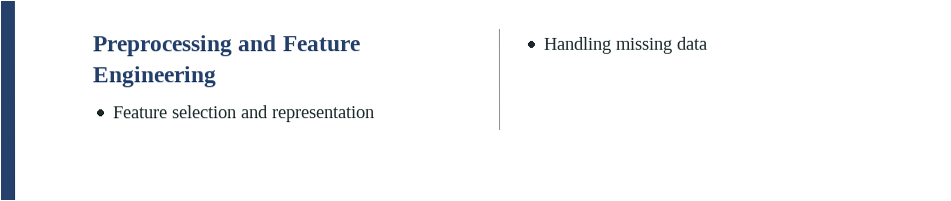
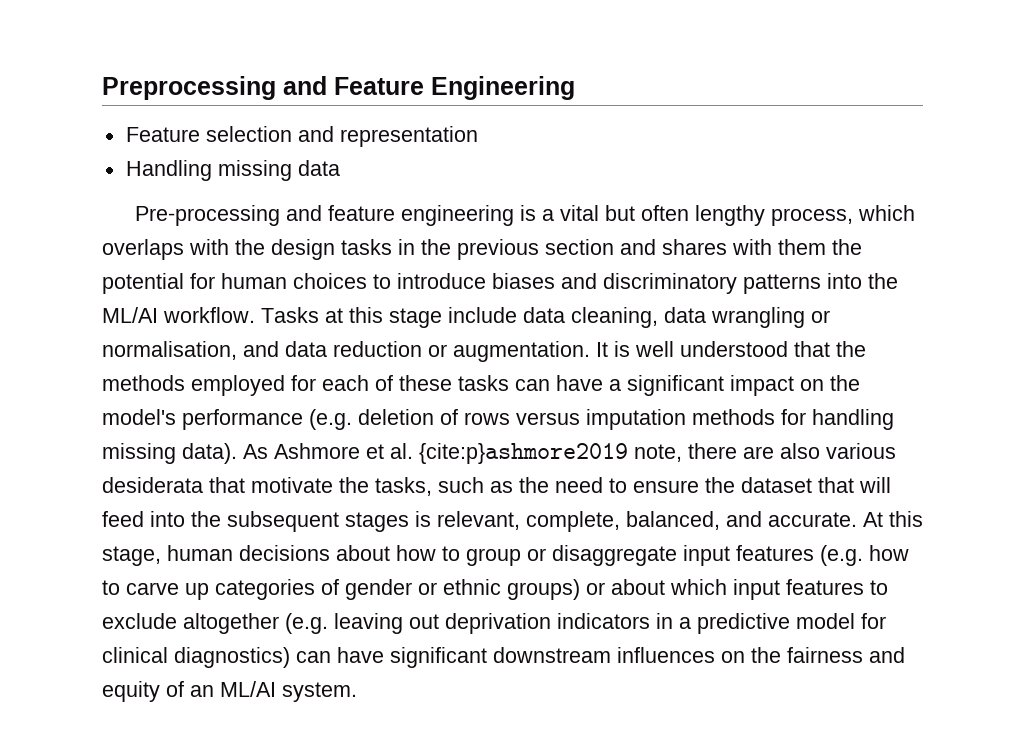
+ Pre-processing and feature engineering is a vital but often lengthy process, which overlaps with the design tasks in the previous section and shares with them the potential for human choices to introduce biases and discriminatory patterns into the ML/AI workflow. Tasks at this stage include data cleaning, data wrangling or normalisation, and data reduction or augmentation. It is well understood that the methods employed for each of these tasks can have a significant impact on the model's performance (e.g. deletion of rows versus imputation methods for handling missing data). As Ashmore et al. {cite:p}ashmore2019 note, there are also various desiderata that motivate the tasks, such as the need to ensure the dataset that will feed into the subsequent stages is relevant, complete, balanced, and accurate. At this stage, human decisions about how to group or disaggregate input features (e.g. how to carve up categories of gender or ethnic groups) or about which input features to exclude altogether (e.g. leaving out deprivation indicators in a predictive model for clinical diagnostics) can have significant downstream influences on the fairness and equity of an ML/AI system.

